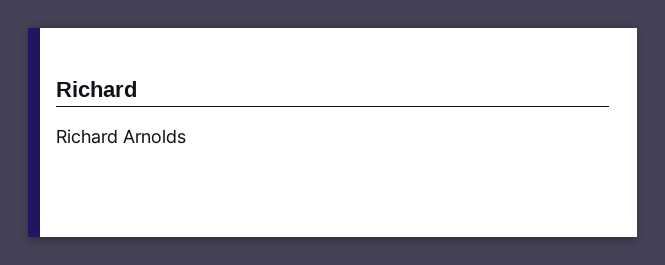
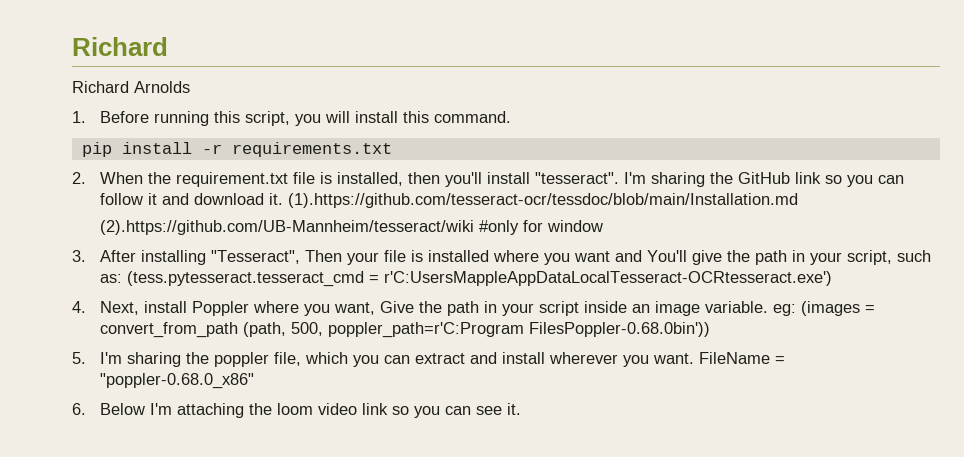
+ 1. Before running this script, you will install this command.
+ pip install -r requirements.txt
+ 2. When the requirement.txt file is installed, then you'll install "tesseract". I'm sharing the GitHub link so you can follow it and download it. (1).https://github.com/tesseract-ocr/tessdoc/blob/main/Installation.md
+ (2).https://github.com/UB-Mannheim/tesseract/wiki #only for window
+ 3. After installing "Tesseract", Then your file is installed where you want and You'll give the path in your script, such as: (tess.pytesseract.tesseract_cmd = r'C:UsersMappleAppDataLocalTesseract-OCRtesseract.exe')
+ 4. Next, install Poppler where you want, Give the path in your script inside an image variable. eg: (images = convert_from_path (path, 500, poppler_path=r'C:Program FilesPoppler-0.68.0bin'))
+ 5. I'm sharing the poppler file, which you can extract and install wherever you want. FileName = "poppler-0.68.0_x86"
+ 6. Below I'm attaching the loom video link so you can see it.

